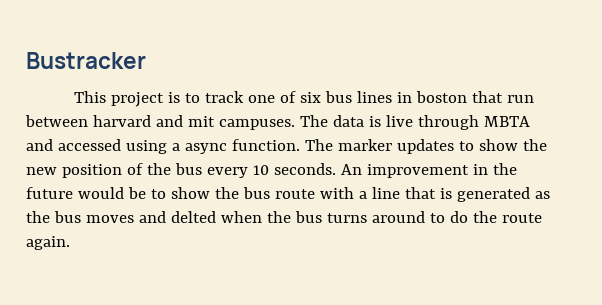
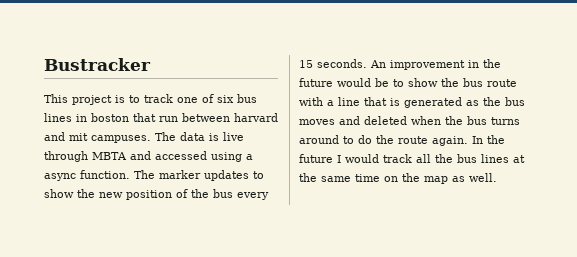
- The marker updates to show the new position of the bus every 10 seconds.
+ The marker updates to show the new position of the bus every 15 seconds.
- An improvement in the future would be to show the bus route with a line that is generated as the bus moves and delted when the bus turns around to do the route again.
+ An improvement in the future would be to show the bus route with a line that is generated as the bus moves and deleted when the bus turns around to do the route again.
+ In the future I would track all the bus lines at the same time on the map as well.

